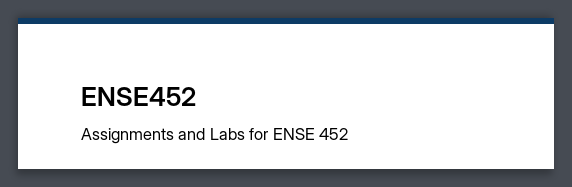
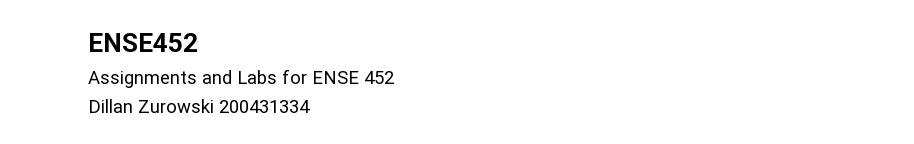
+ Dillan Zurowski 200431334

